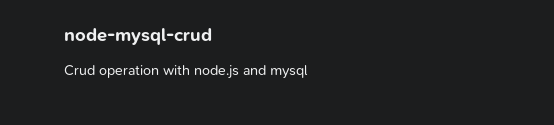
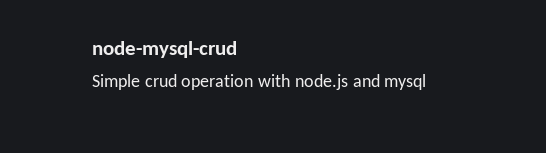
- Crud operation with node.js and mysql
+ Simple crud operation with node.js and mysql

